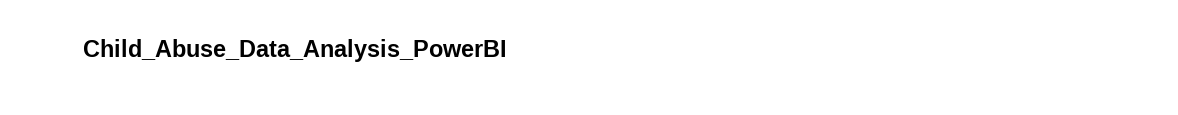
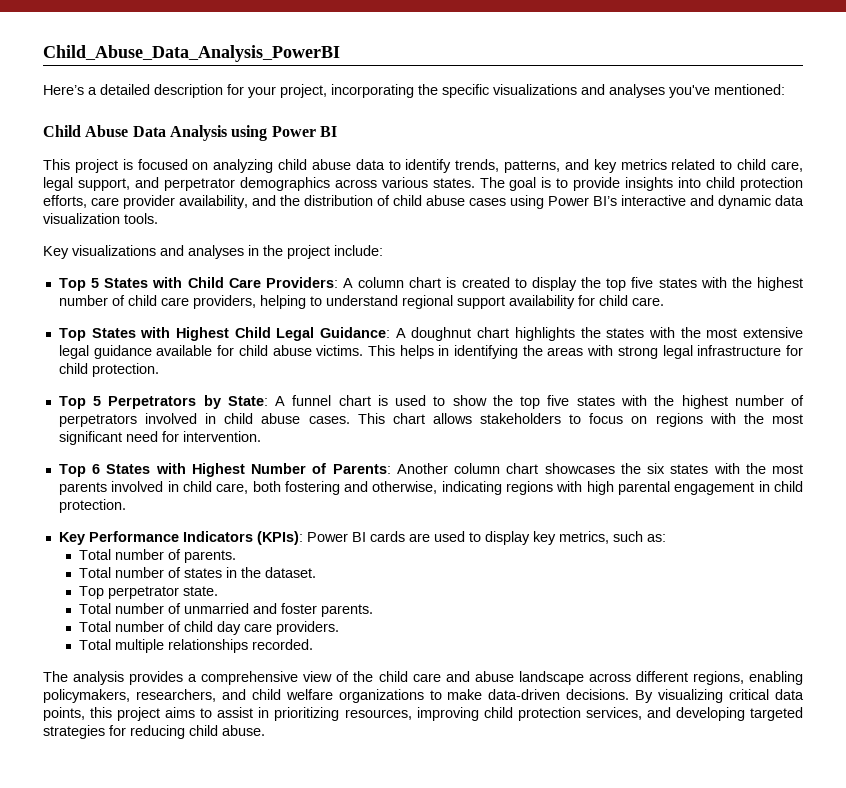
+ Here’s a detailed description for your project, incorporating the specific visualizations and analyses you've mentioned:
+ Child Abuse Data Analysis using Power BI
+ This project is focused on analyzing child abuse data to identify trends, patterns, and key metrics related to child care, legal support, and perpetrator demographics across various states. The goal is to provide insights into child protection efforts, care provider availability, and the distribution of child abuse cases using Power BI’s interactive and dynamic data visualization tools.
+ Key visualizations and analyses in the project include:
+ Top 5 States with Child Care Providers: A column chart is created to display the top five states with the highest number of child care providers, helping to understand regional support availability for child care.
+ Top States with Highest Child Legal Guidance: A doughnut chart highlights the states with the most extensive legal guidance available for child abuse victims. This helps in identifying the areas with strong legal infrastructure for child protection.
+ Top 5 Perpetrators by State: A funnel chart is used to show the top five states with the highest number of perpetrators involved in child abuse cases. This chart allows stakeholders to focus on regions with the most significant need for intervention.
+ Top 6 States with Highest Number of Parents: Another column chart showcases the six states with the most parents involved in child care, both fostering and otherwise, indicating regions with high parental engagement in child protection.
+ Key Performance Indicators (KPIs): Power BI cards are used to display key metrics, such as:
+ Total number of parents.
+ Total number of states in the dataset.
+ Top perpetrator state.
+ Total number of unmarried and foster parents.
+ Total number of child day care providers.
+ Total multiple relationships recorded.
+ The analysis provides a comprehensive view of the child care and abuse landscape across different regions, enabling policymakers, researchers, and child welfare organizations to make data-driven decisions. By visualizing critical data points, this project aims to assist in prioritizing resources, improving child protection services, and developing targeted strategies for reducing child abuse.

